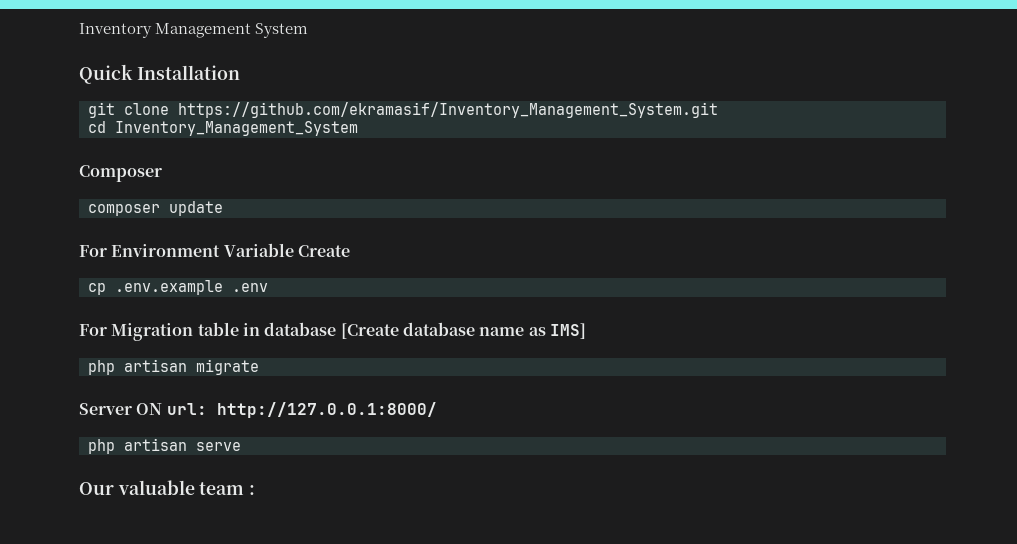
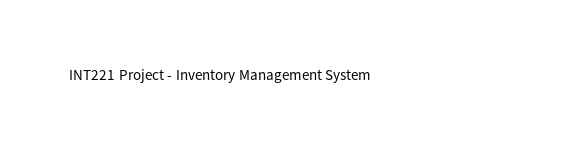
- Inventory Management System
+ INT221 Project - Inventory Management System
- Quick Installation
- git clone https://github.com/ekramasif/Inventory_Management_System.git
- cd Inventory_Management_System
- Composer
- composer update
- For Environment Variable Create
- cp .env.example .env
- For Migration table in database [Create database name as IMS]
- php artisan migrate
- Server ON url: http://127.0.0.1:8000/
- php artisan serve
- Our valuable team :

